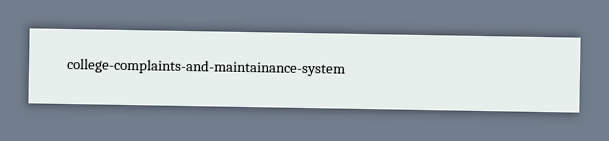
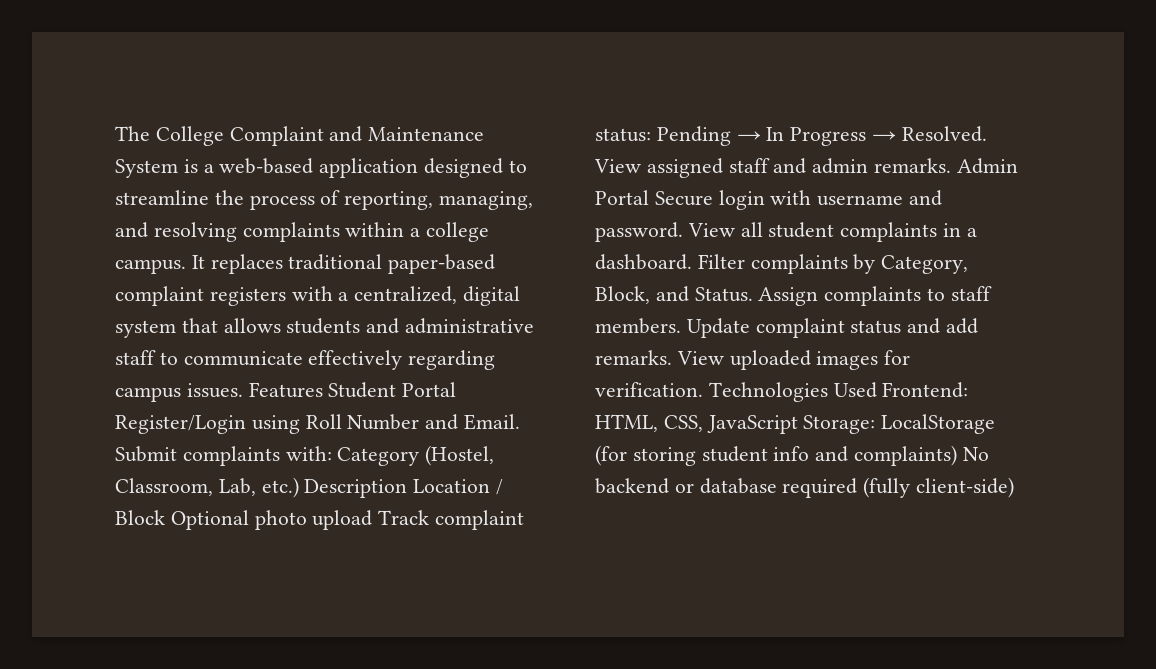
- college-complaints-and-maintainance-system
+ The College Complaint and Maintenance System is a web-based application designed to streamline the process of reporting, managing, and resolving complaints within a college campus. It replaces traditional paper-based complaint registers with a centralized, digital system that allows students and administrative staff to communicate effectively regarding campus issues. Features Student Portal Register/Login using Roll Number and Email. Submit complaints with: Category (Hostel, Classroom, Lab, etc.) Description Location / Block Optional photo upload Track complaint status: Pending → In Progress → Resolved. View assigned staff and admin remarks. Admin Portal Secure login with username and password. View all student complaints in a dashboard. Filter complaints by Category, Block, and Status. Assign complaints to staff members. Update complaint status and add remarks. View uploaded images for verification. Technologies Used Frontend: HTML, CSS, JavaScript Storage: LocalStorage (for storing student info and complaints) No backend or database required (fully client-side)

